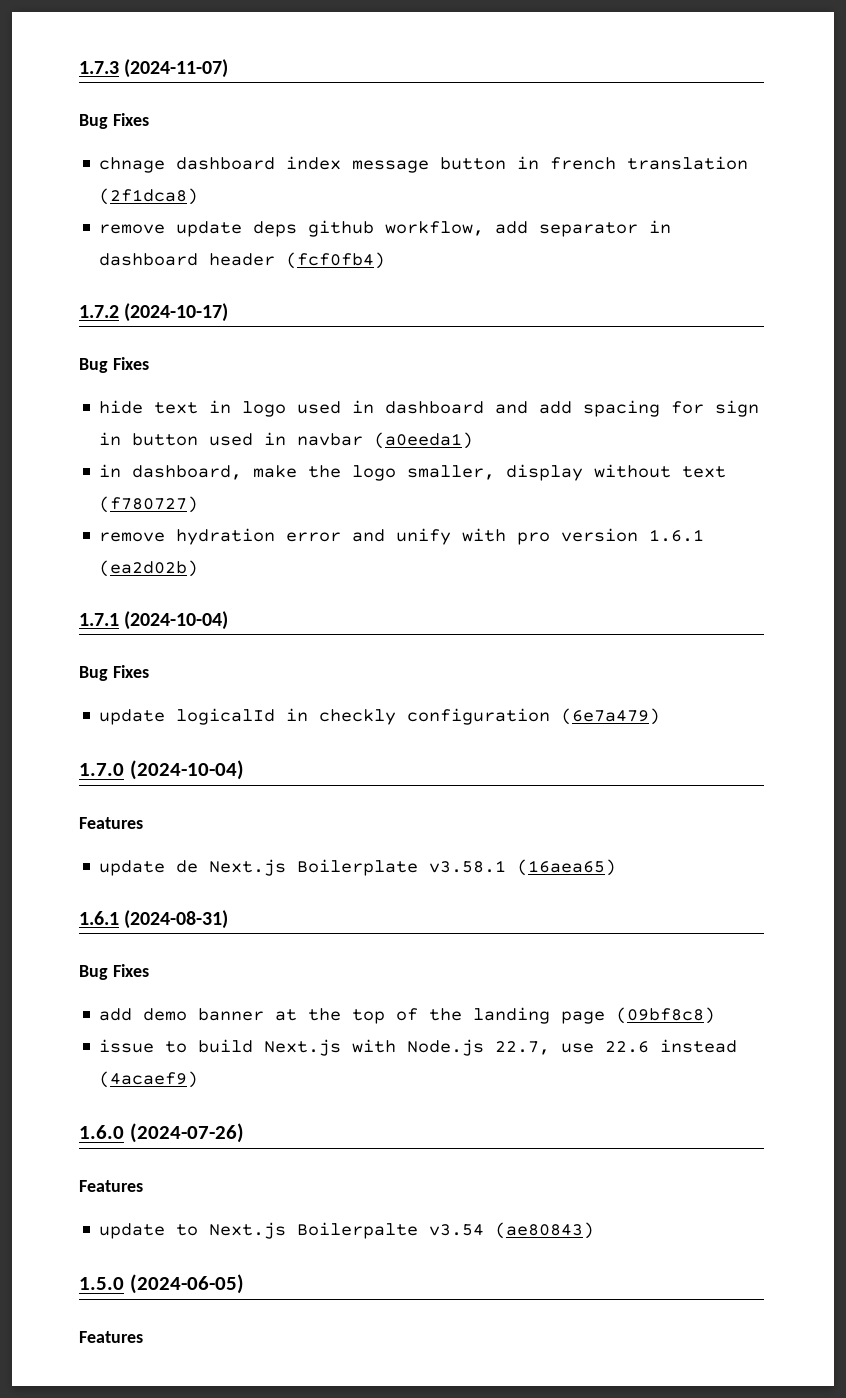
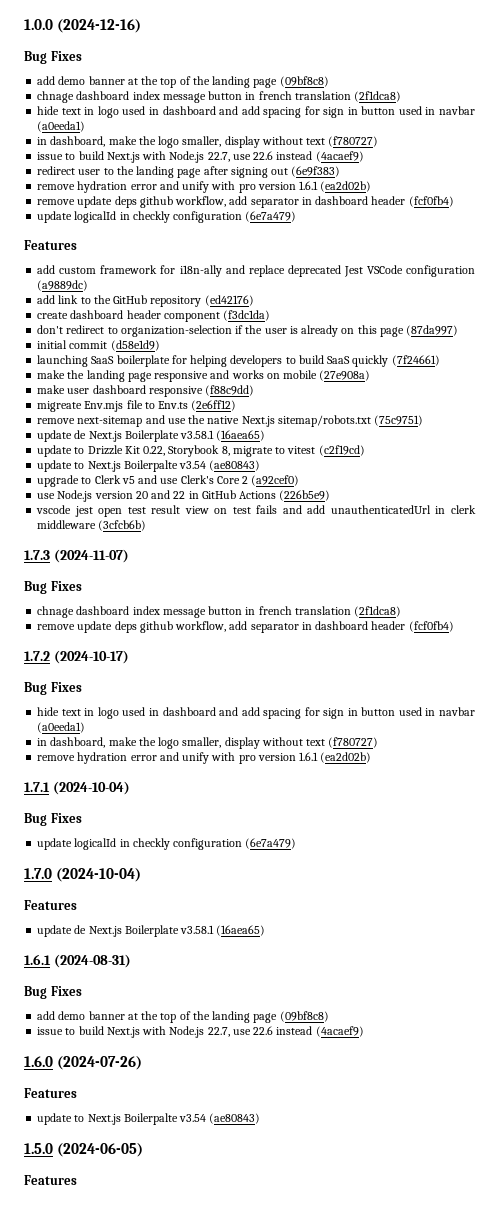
+ 1.0.0 (2024-12-16)
+ Bug Fixes
+ add demo banner at the top of the landing page (09bf8c8)
+ chnage dashboard index message button in french translation (2f1dca8)
+ hide text in logo used in dashboard and add spacing for sign in button used in navbar (a0eeda1)
+ in dashboard, make the logo smaller, display without text (f780727)
+ issue to build Next.js with Node.js 22.7, use 22.6 instead (4acaef9)
+ redirect user to the landing page after signing out (6e9f383)
+ remove hydration error and unify with pro version 1.6.1 (ea2d02b)
+ remove update deps github workflow, add separator in dashboard header (fcf0fb4)
+ update logicalId in checkly configuration (6e7a479)
+ Features
+ add custom framework for i18n-ally and replace deprecated Jest VSCode configuration (a9889dc)
+ add link to the GitHub repository (ed42176)
+ create dashboard header component (f3dc1da)
+ don't redirect to organization-selection if the user is already on this page (87da997)
+ initial commit (d58e1d9)
+ launching SaaS boilerplate for helping developers to build SaaS quickly (7f24661)
+ make the landing page responsive and works on mobile (27e908a)
+ make user dashboard responsive (f88c9dd)
+ migreate Env.mjs file to Env.ts (2e6ff12)
+ remove next-sitemap and use the native Next.js sitemap/robots.txt (75c9751)
+ update de Next.js Boilerplate v3.58.1 (16aea65)
+ update to Drizzle Kit 0.22, Storybook 8, migrate to vitest (c2f19cd)
+ update to Next.js Boilerpalte v3.54 (ae80843)
+ upgrade to Clerk v5 and use Clerk's Core 2 (a92cef0)
+ use Node.js version 20 and 22 in GitHub Actions (226b5e9)
+ vscode jest open test result view on test fails and add unauthenticatedUrl in clerk middleware (3cfcb6b)

